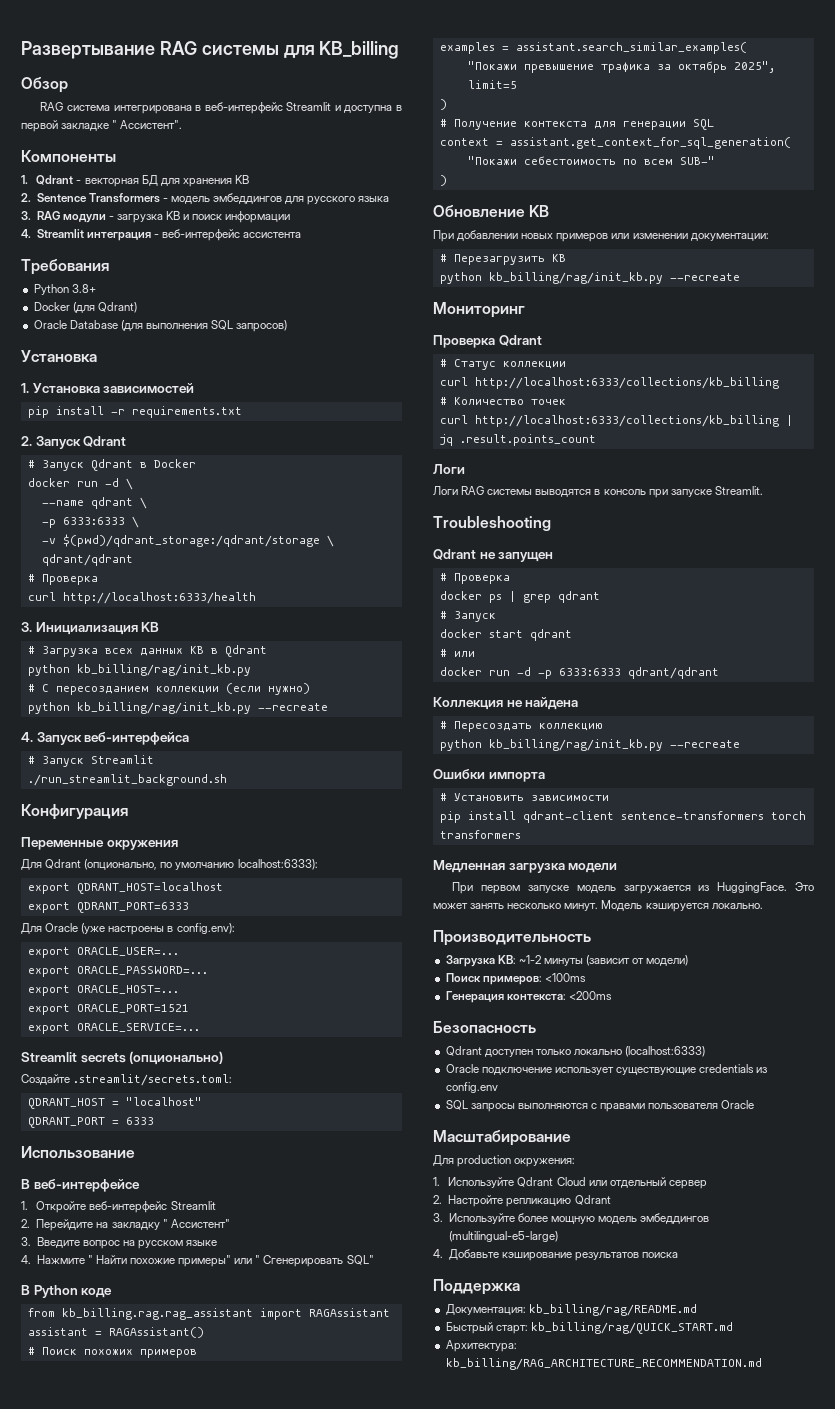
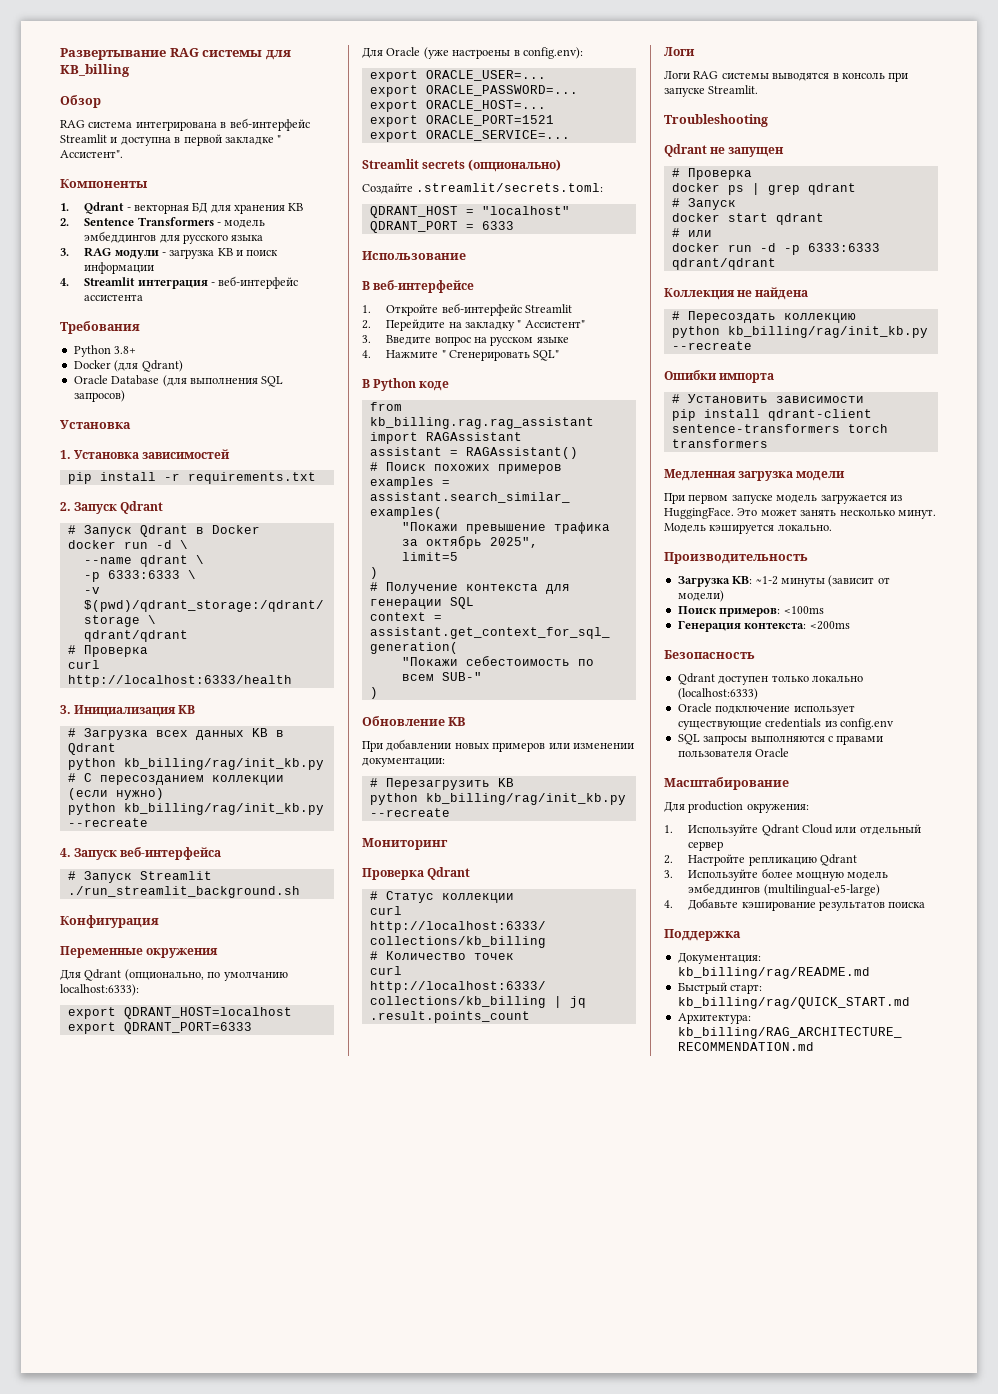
- 4. Нажмите " Найти похожие примеры" или " Сгенерировать SQL"
+ 4. Нажмите " Сгенерировать SQL"

